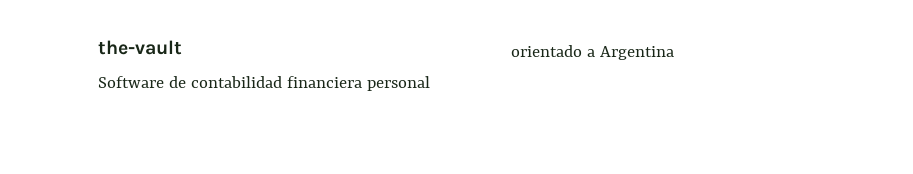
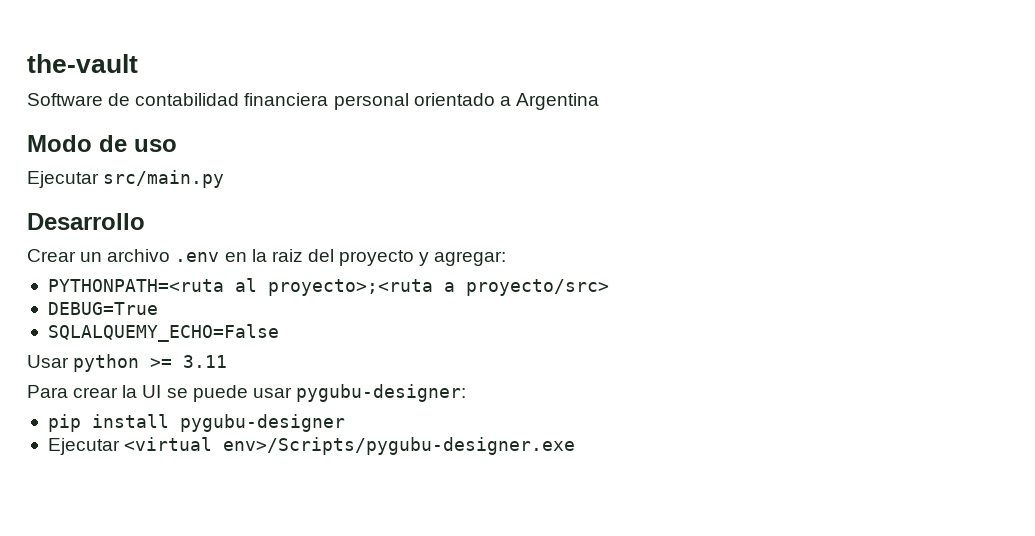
+ Modo de uso
+ Ejecutar src/main.py
+ Desarrollo
+ Crear un archivo .env en la raiz del proyecto y agregar:
+ PYTHONPATH=<ruta al proyecto>;<ruta a proyecto/src>
+ DEBUG=True
+ SQLALQUEMY_ECHO=False
+ Usar python >= 3.11
+ Para crear la UI se puede usar pygubu-designer:
+ pip install pygubu-designer
+ Ejecutar <virtual env>/Scripts/pygubu-designer.exe

